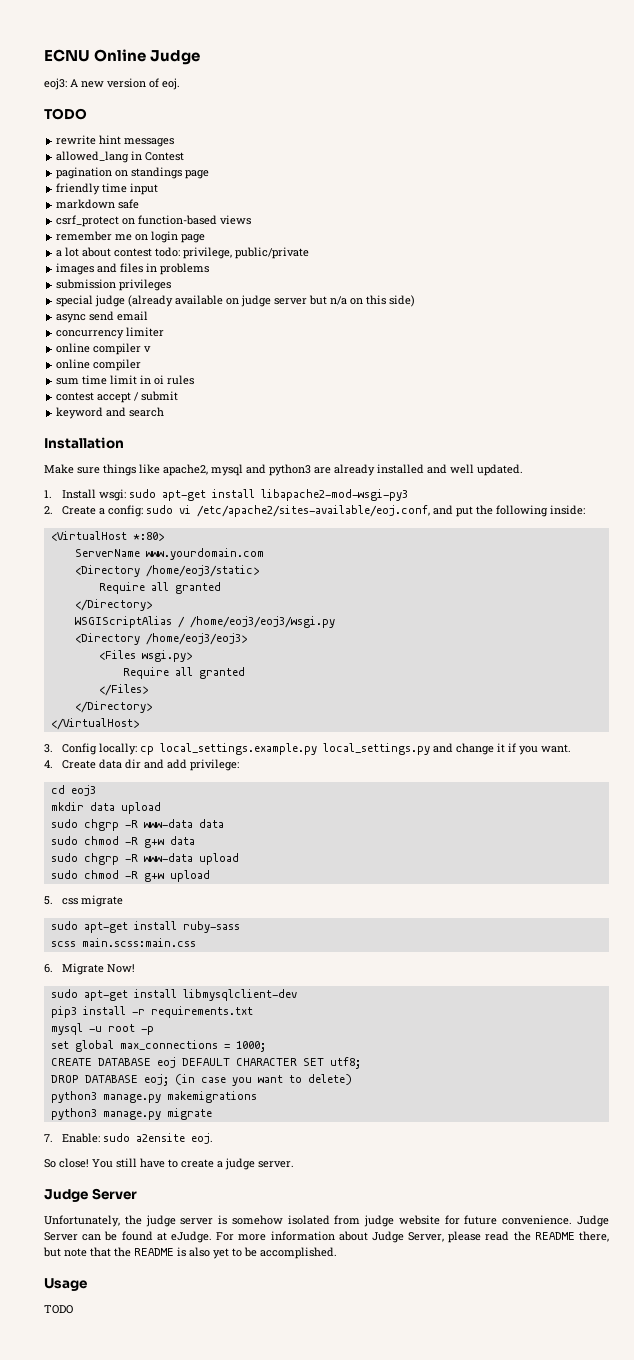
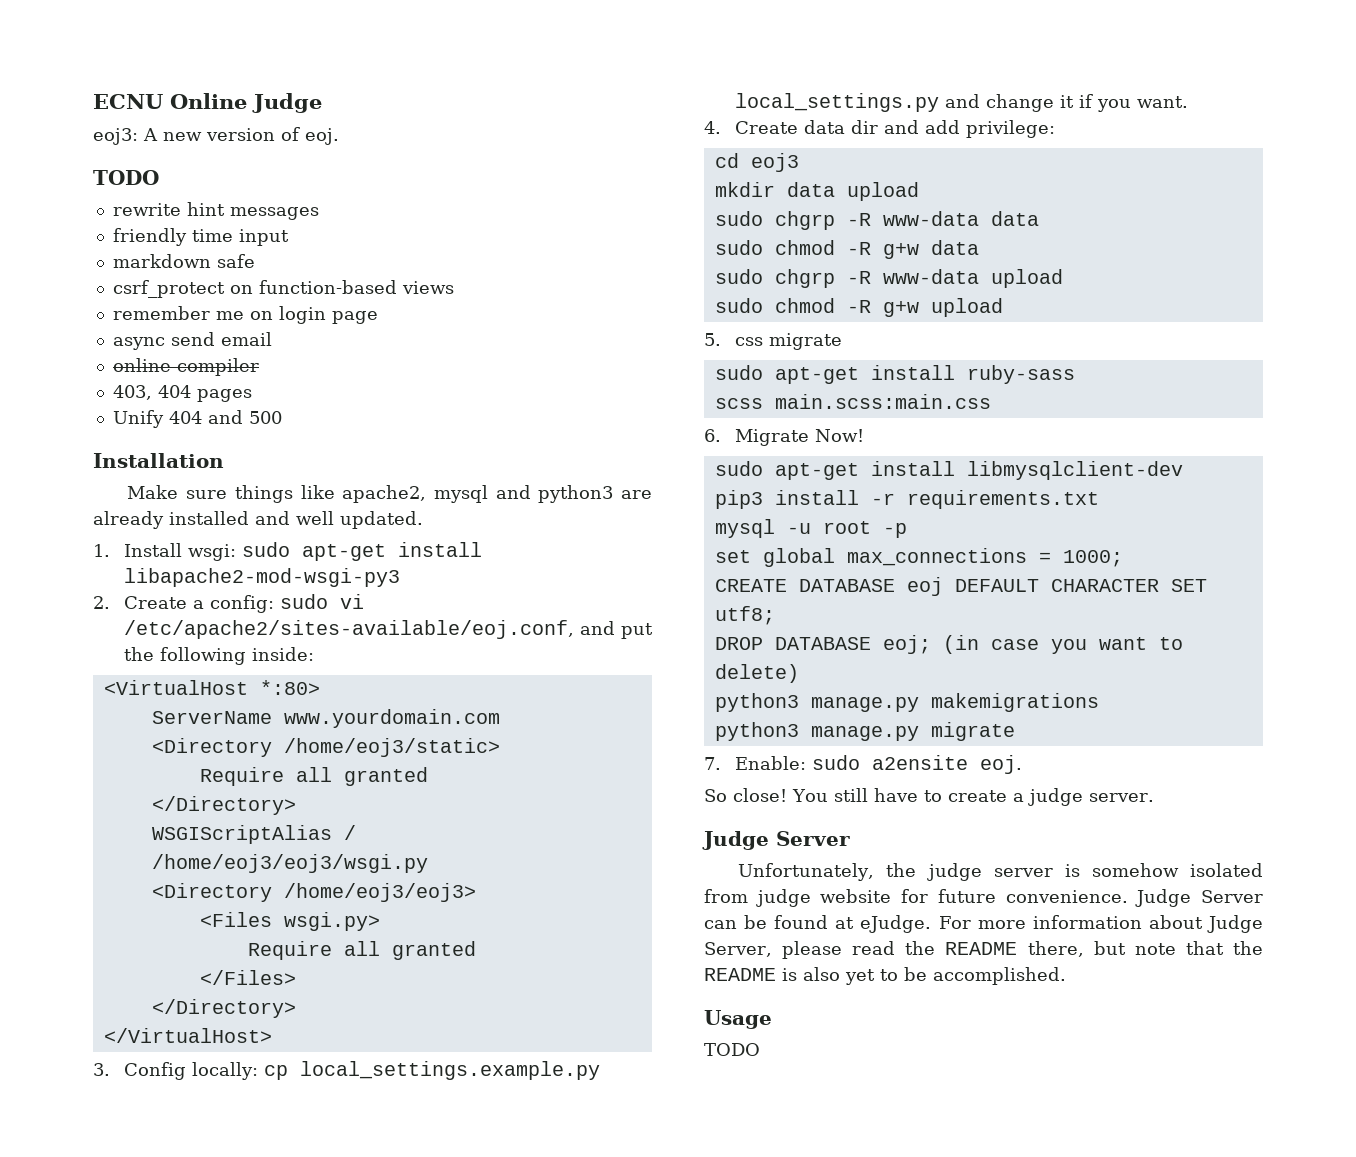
- allowed_lang in Contest
- pagination on standings page
- a lot about contest todo: privilege, public/private
- images and files in problems
- submission privileges
- special judge (already available on judge server but n/a on this side)
  async send email
- concurrency limiter
- online compiler v
  online compiler
- sum time limit in oi rules
- contest accept / submit
- keyword and search
+ 403, 404 pages
+ Unify 404 and 500

